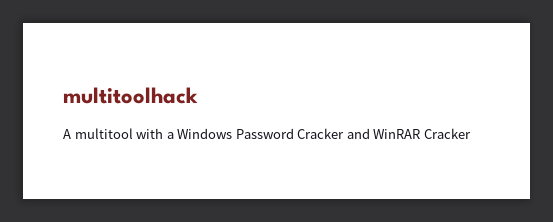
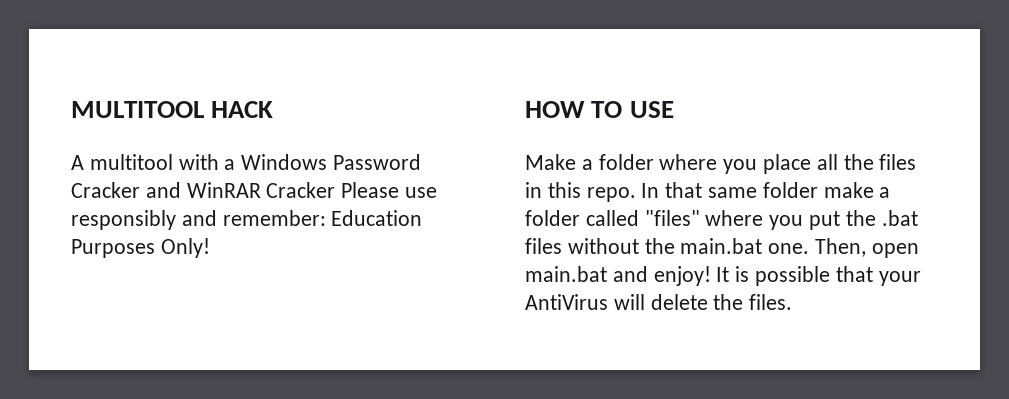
- multitoolhack
+ MULTITOOL HACK
- A multitool with a Windows Password Cracker and WinRAR Cracker
+ A multitool with a Windows Password Cracker and WinRAR Cracker Please use responsibly and remember: Education Purposes Only!
+ HOW TO USE
+ Make a folder where you place all the files in this repo. In that same folder make a folder called "files" where you put the .bat files without the main.bat one. Then, open main.bat and enjoy! It is possible that your AntiVirus will delete the files.

